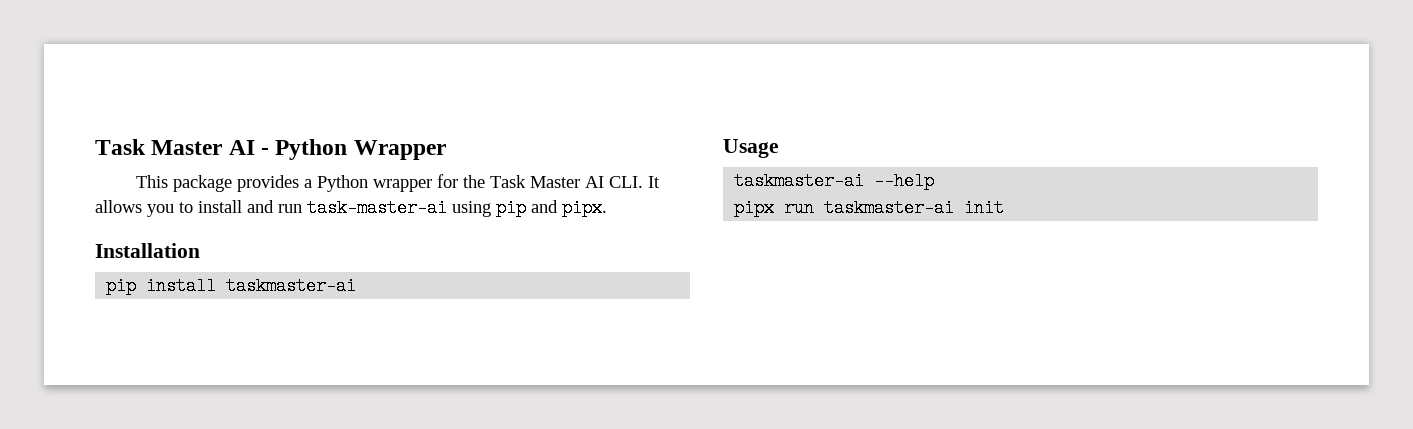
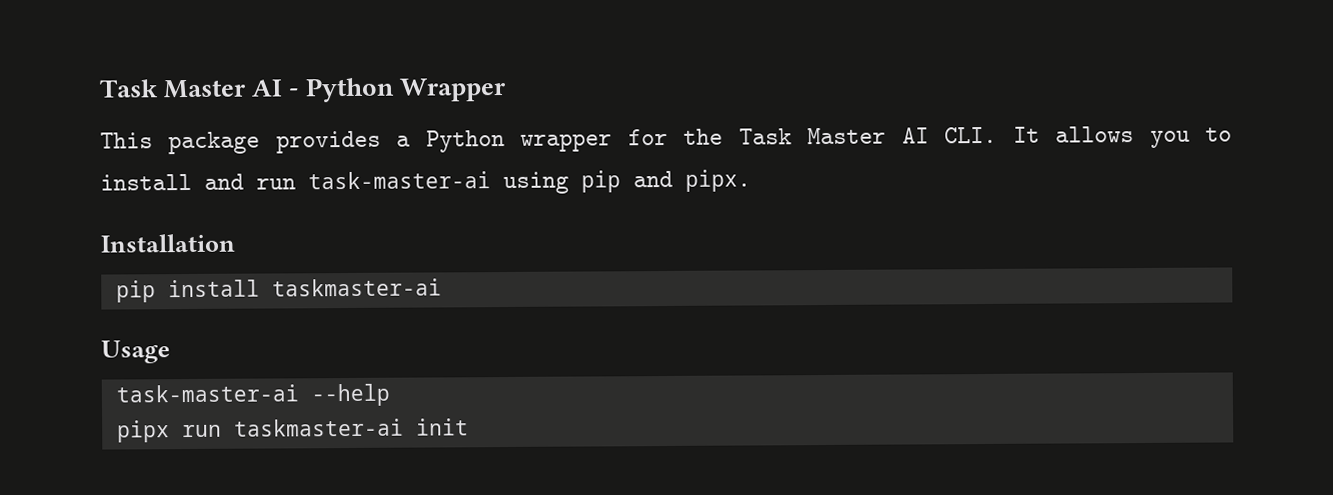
- taskmaster-ai --help
+ task-master-ai --help

